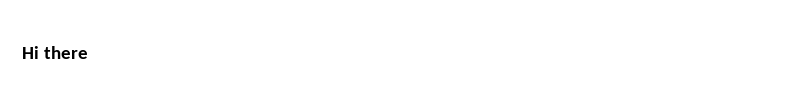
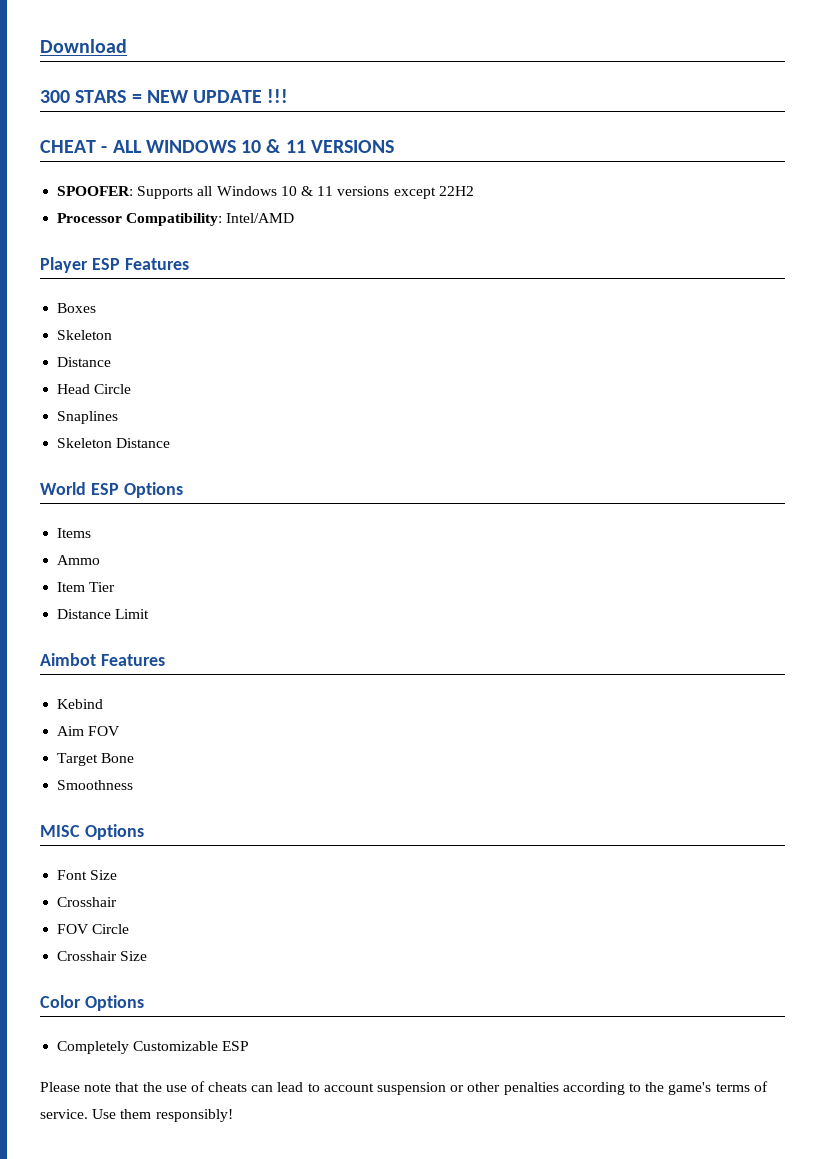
- Hi there
+ Download
+ 300 STARS = NEW UPDATE !!!
+ CHEAT - ALL WINDOWS 10 & 11 VERSIONS
+ SPOOFER: Supports all Windows 10 & 11 versions except 22H2
+ Processor Compatibility: Intel/AMD
+ Player ESP Features
+ Boxes
+ Skeleton
+ Distance
+ Head Circle
+ Snaplines
+ Skeleton Distance
+ World ESP Options
+ Items
+ Ammo
+ Item Tier
+ Distance Limit
+ Aimbot Features
+ Kebind
+ Aim FOV
+ Target Bone
+ Smoothness
+ MISC Options
+ Font Size
+ Crosshair
+ FOV Circle
+ Crosshair Size
+ Color Options
+ Completely Customizable ESP
+ Please note that the use of cheats can lead to account suspension or other penalties according to the game's terms of service. Use them responsibly!

